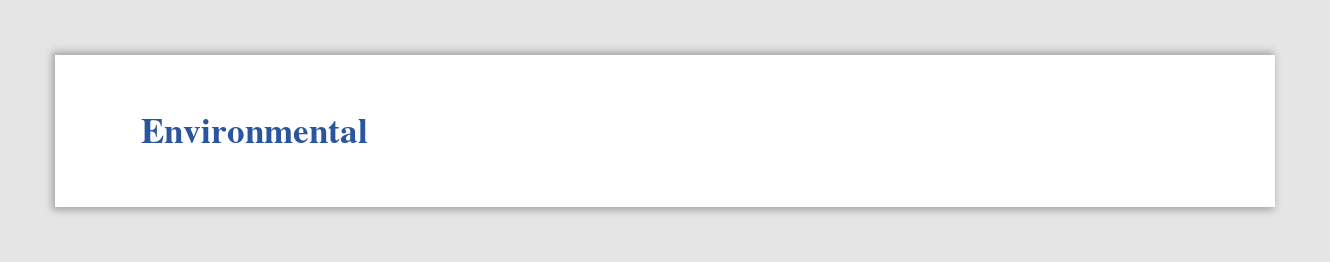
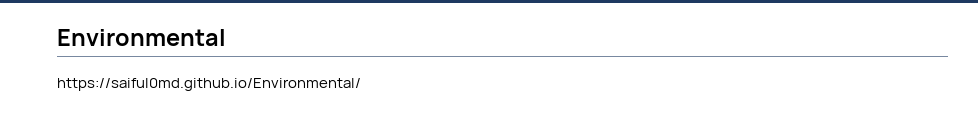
+ https://saiful0md.github.io/Environmental/

